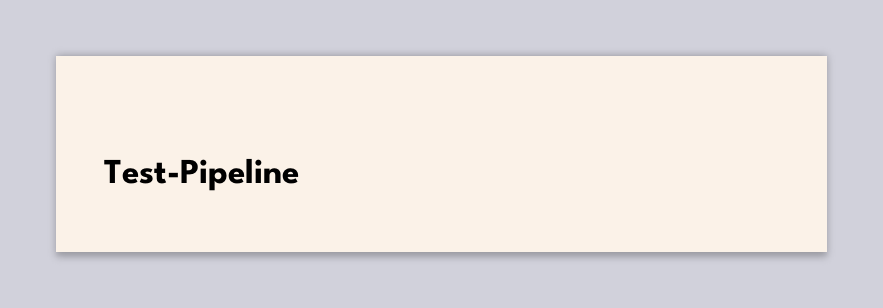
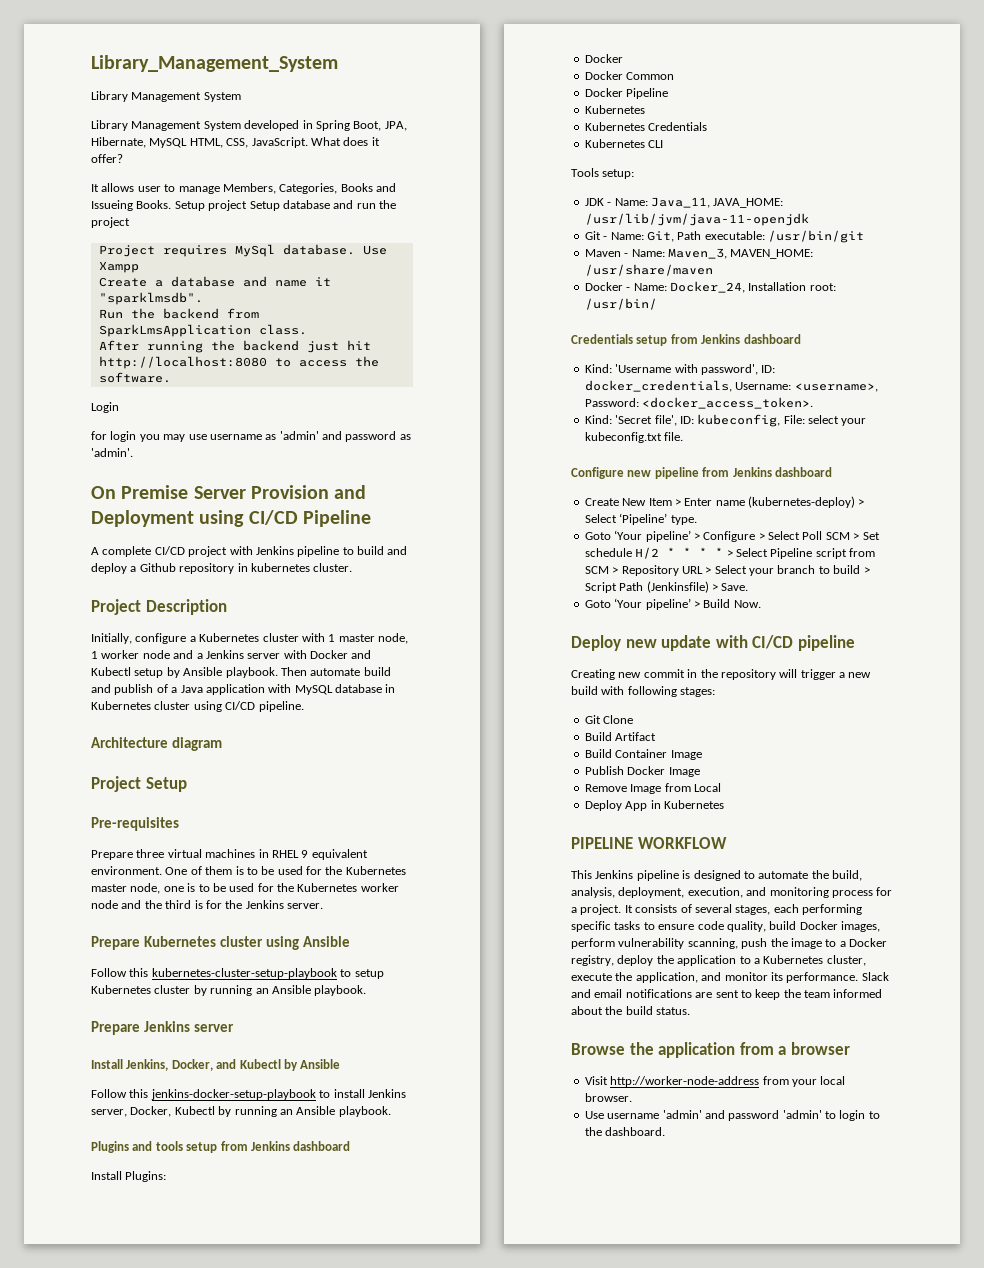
- Test-Pipeline
+ Library_Management_System
+ Library Management System
+ Library Management System developed in Spring Boot, JPA, Hibernate, MySQL HTML, CSS, JavaScript. What does it offer?
+ It allows user to manage Members, Categories, Books and Issueing Books. Setup project Setup database and run the project
+ Project requires MySql database. Use Xampp
+ Create a database and name it "sparklmsdb".
+ Run the backend from SparkLmsApplication class.
+ After running the backend just hit http://localhost:8080 to access the software.
+ Login
+ for login you may use username as 'admin' and password as 'admin'.
+ On Premise Server Provision and Deployment using CI/CD Pipeline
+ A complete CI/CD project with Jenkins pipeline to build and deploy a Github repository in kubernetes cluster.
+ Project Description
+ Initially, configure a Kubernetes cluster with 1 master node, 1 worker node and a Jenkins server with Docker and Kubectl setup by Ansible playbook. Then automate build and publish of a Java application with MySQL database in Kubernetes cluster using CI/CD pipeline.
+ Architecture diagram
+ Project Setup
+ Pre-requisites
+ Prepare three virtual machines in RHEL 9 equivalent environment. One of them is to be used for the Kubernetes master node, one is to be used for the Kubernetes worker node and the third is for the Jenkins server.
+ Prepare Kubernetes cluster using Ansible
+ Follow this kubernetes-cluster-setup-playbook to setup Kubernetes cluster by running an Ansible playbook.
+ Prepare Jenkins server
+ Install Jenkins, Docker, and Kubectl by Ansible
+ Follow this jenkins-docker-setup-playbook to install Jenkins server, Docker, Kubectl by running an Ansible playbook.
+ Plugins and tools setup from Jenkins dashboard
+ Install Plugins:
+ Docker
+ Docker Common
+ Docker Pipeline
+ Kubernetes
+ Kubernetes Credentials
+ Kubernetes CLI
+ Tools setup:
+ JDK - Name: Java_11, JAVA_HOME: /usr/lib/jvm/java-11-openjdk
+ Git - Name: Git, Path executable: /usr/bin/git
+ Maven - Name: Maven_3, MAVEN_HOME: /usr/share/maven
+ Docker - Name: Docker_24, Installation root: /usr/bin/
+ Credentials setup from Jenkins dashboard
+ Kind: 'Username with password', ID: docker_credentials, Username: <username>, Password: <docker_access_token>.
+ Kind: 'Secret file', ID: kubeconfig, File: select your kubeconfig.txt file.
+ Configure new pipeline from Jenkins dashboard
+ Create New Item > Enter name (kubernetes-deploy) > Select ‘Pipeline’ type.
+ Goto ‘Your pipeline’ > Configure > Select Poll SCM > Set schedule H/2 * * * * > Select Pipeline script from SCM > Repository URL > Select your branch to build > Script Path (Jenkinsfile) > Save.
+ Goto ‘Your pipeline’ > Build Now.
+ Deploy new update with CI/CD pipeline
+ Creating new commit in the repository will trigger a new build with following stages:
+ Git Clone
+ Build Artifact
+ Build Container Image
+ Publish Docker Image
+ Remove Image from Local
+ Deploy App in Kubernetes
+ PIPELINE WORKFLOW
+ This Jenkins pipeline is designed to automate the build, analysis, deployment, execution, and monitoring process for a project. It consists of several stages, each performing specific tasks to ensure code quality, build Docker images, perform vulnerability scanning, push the image to a Docker registry, deploy the application to a Kubernetes cluster, execute the application, and monitor its performance. Slack and email notifications are sent to keep the team informed about the build status.
+ Browse the application from a browser
+ Visit http://worker-node-address from your local browser.
+ Use username 'admin' and password 'admin' to login to the dashboard.

